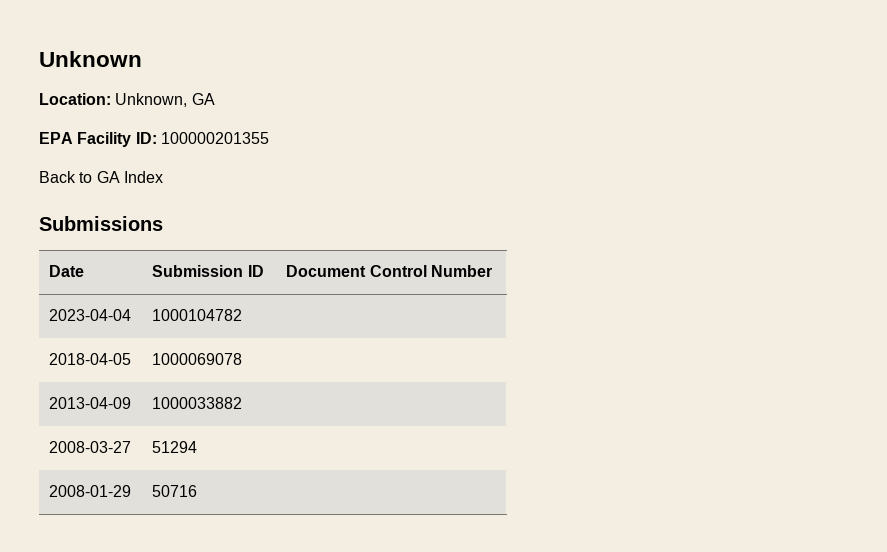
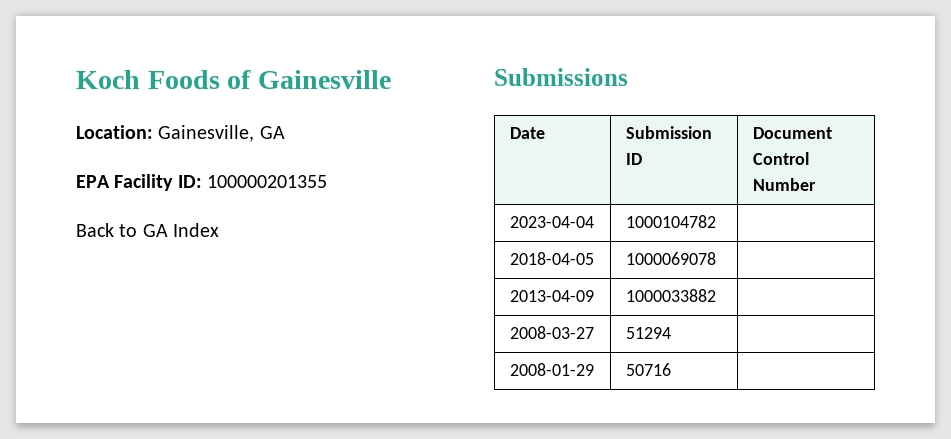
- Unknown
+ Koch Foods of Gainesville
- Location: Unknown, GA
+ Location: Gainesville, GA

